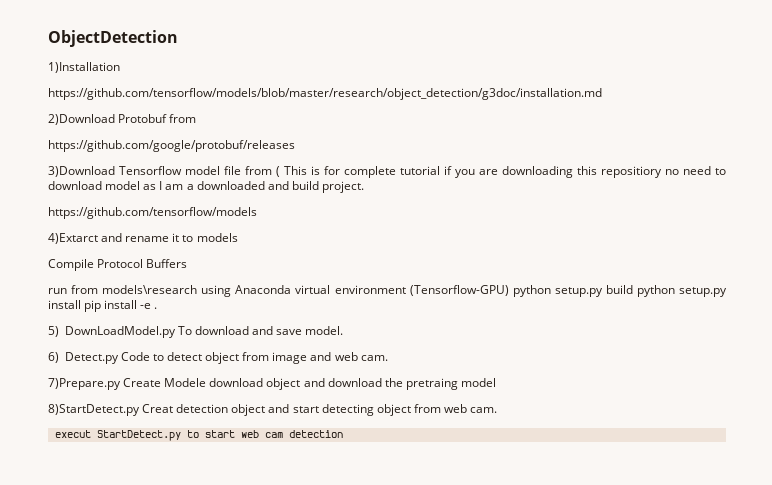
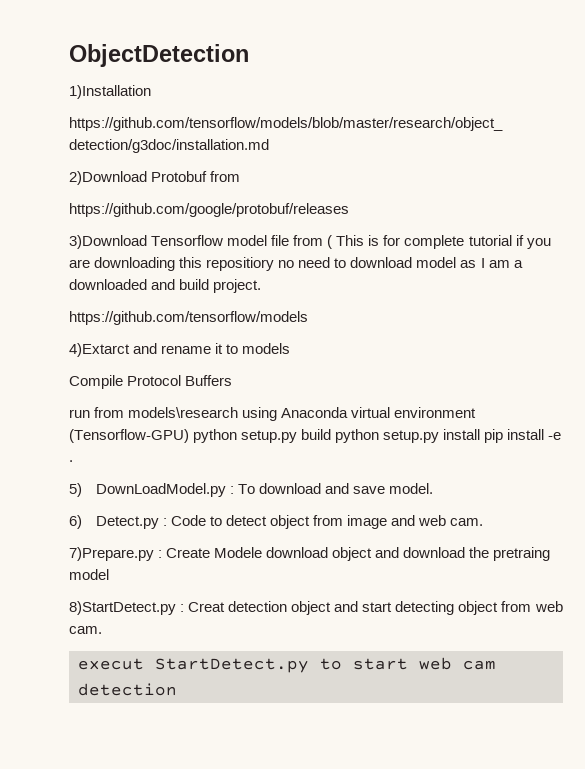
- 5) DownLoadModel.py To download and save model.
+ 5) DownLoadModel.py : To download and save model.
- 6) Detect.py Code to detect object from image and web cam.
+ 6) Detect.py : Code to detect object from image and web cam.
- 7)Prepare.py Create Modele download object and download the pretraing model
+ 7)Prepare.py : Create Modele download object and download the pretraing model
- 8)StartDetect.py Creat detection object and start detecting object from web cam.
+ 8)StartDetect.py : Creat detection object and start detecting object from web cam.

